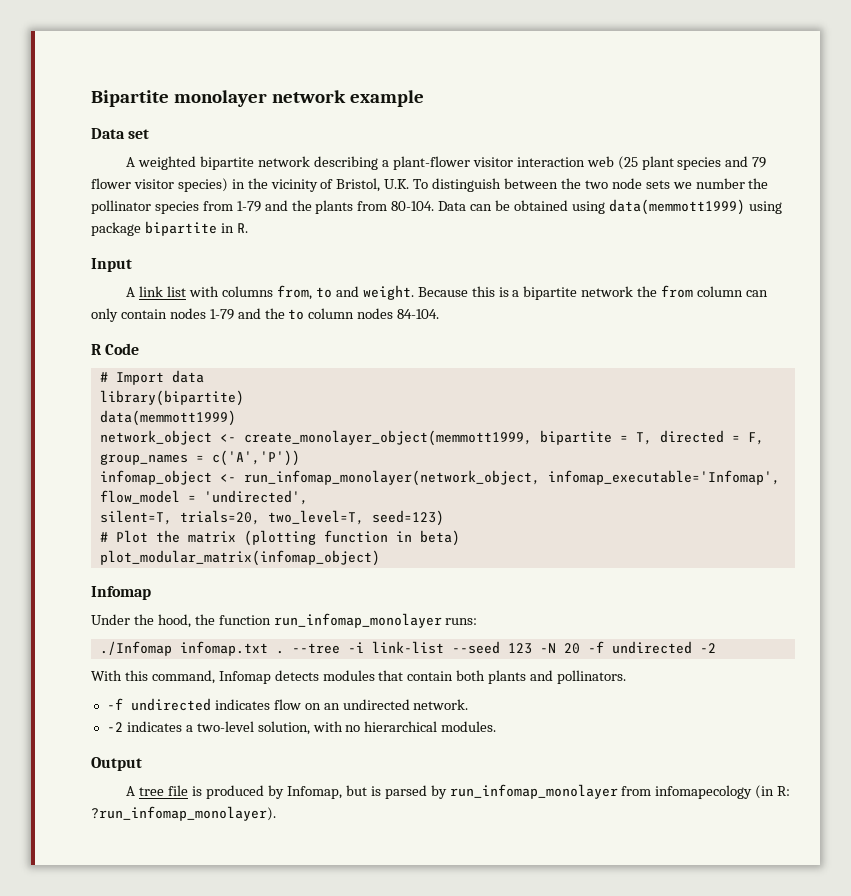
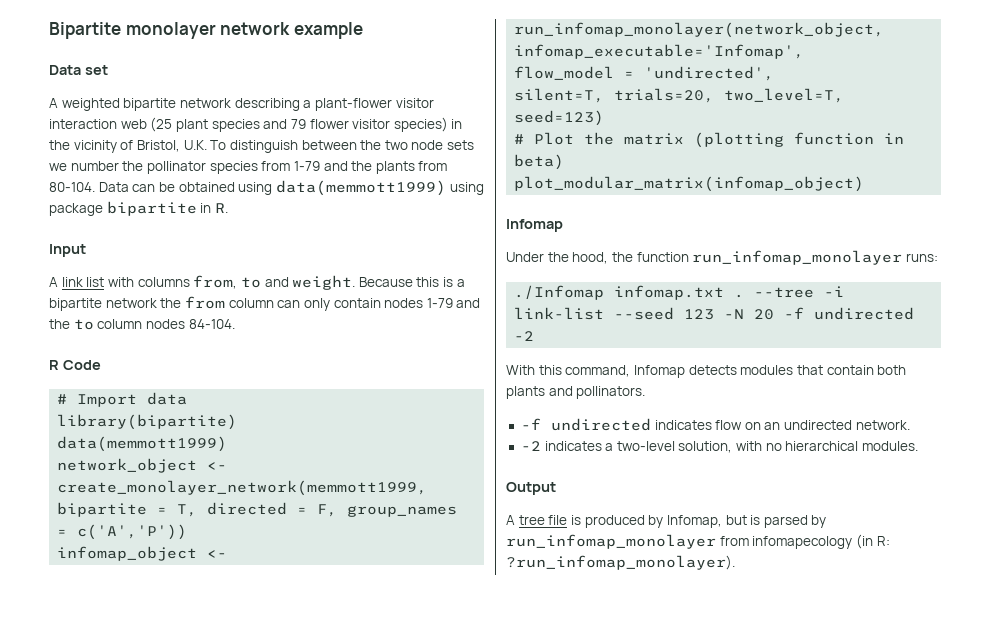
- network_object <- create_monolayer_object(memmott1999, bipartite = T, directed = F, group_names = c('A','P'))
+ network_object <- create_monolayer_network(memmott1999, bipartite = T, directed = F, group_names = c('A','P'))

